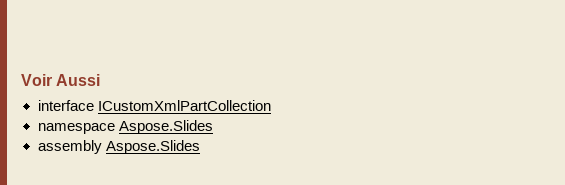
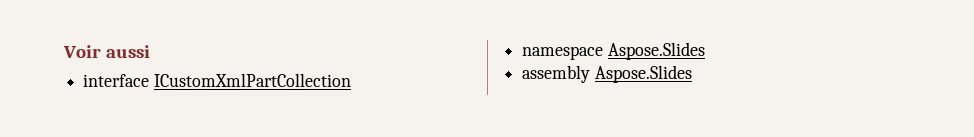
- Voir Aussi
+ Voir aussi

